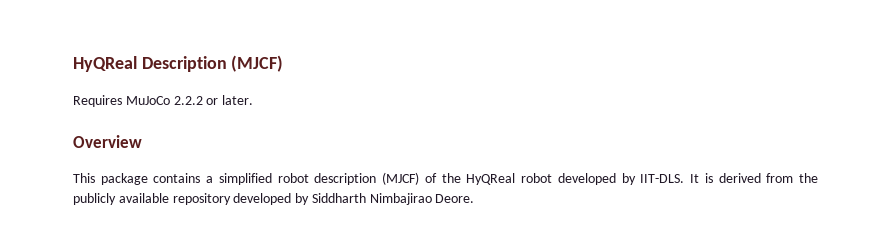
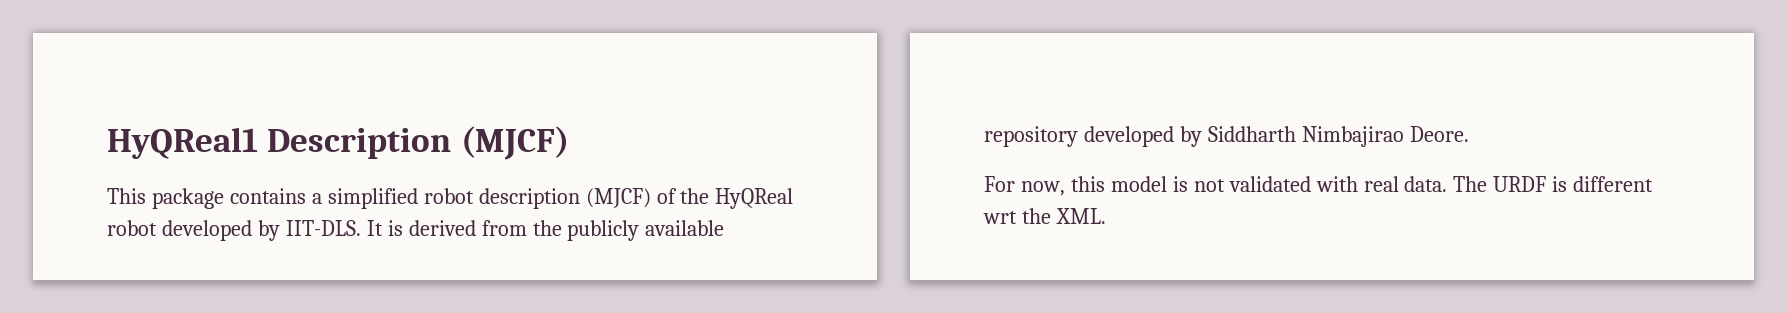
- HyQReal Description (MJCF)
+ HyQReal1 Description (MJCF)
- Requires MuJoCo 2.2.2 or later.
- Overview
+ For now, this model is not validated with real data. The URDF is different wrt the XML.

